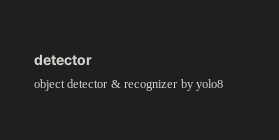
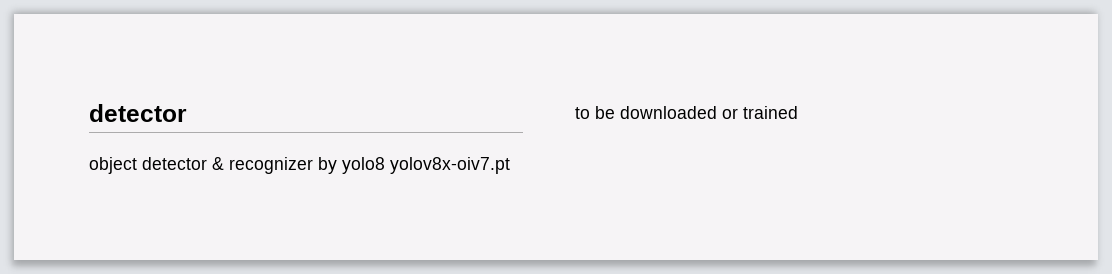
- object detector & recognizer by yolo8
+ object detector & recognizer by yolo8 yolov8x-oiv7.pt to be downloaded or trained

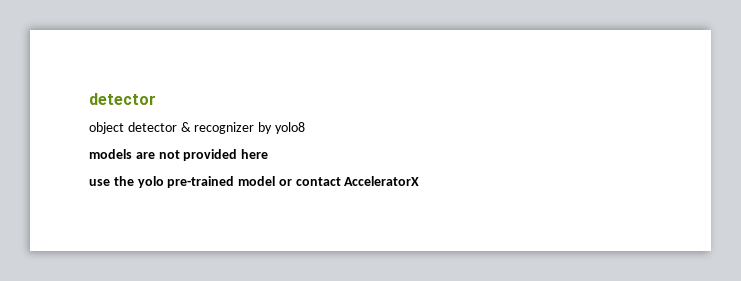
- object detector & recognizer by yolo8 yolov8x-oiv7.pt to be downloaded or trained
+ object detector & recognizer by yolo8
+ models are not provided here
+ use the yolo pre-trained model or contact AcceleratorX

